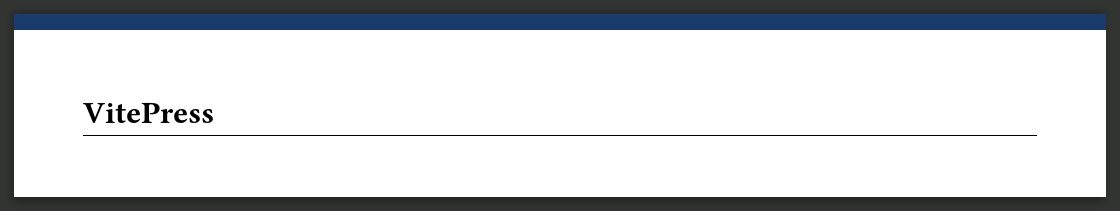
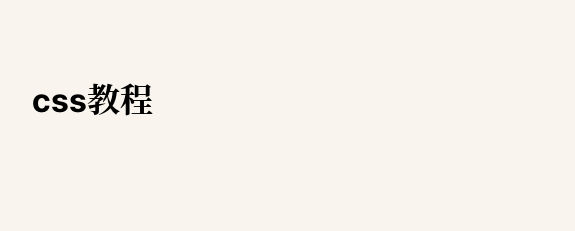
- VitePress
+ css教程

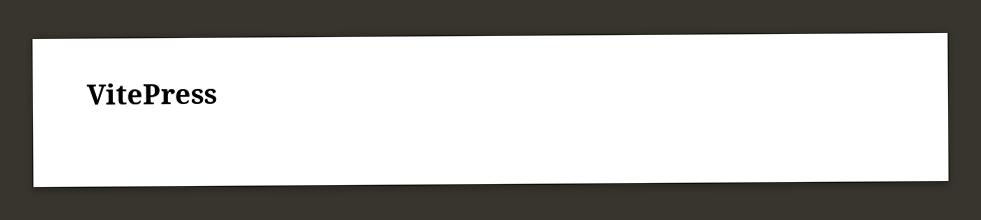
- css教程
+ VitePress

